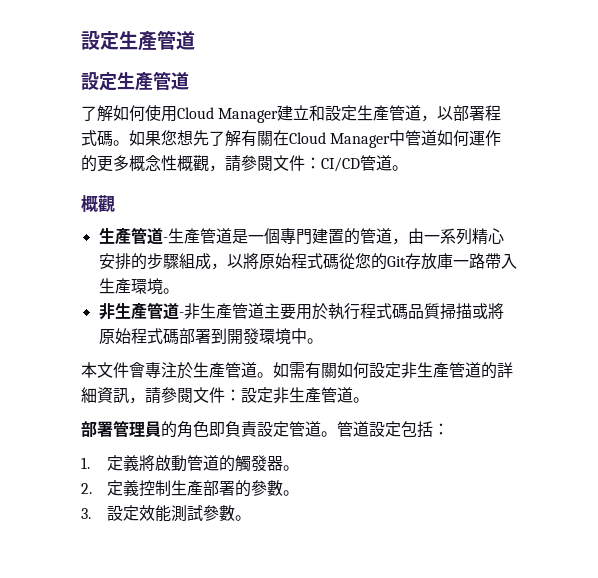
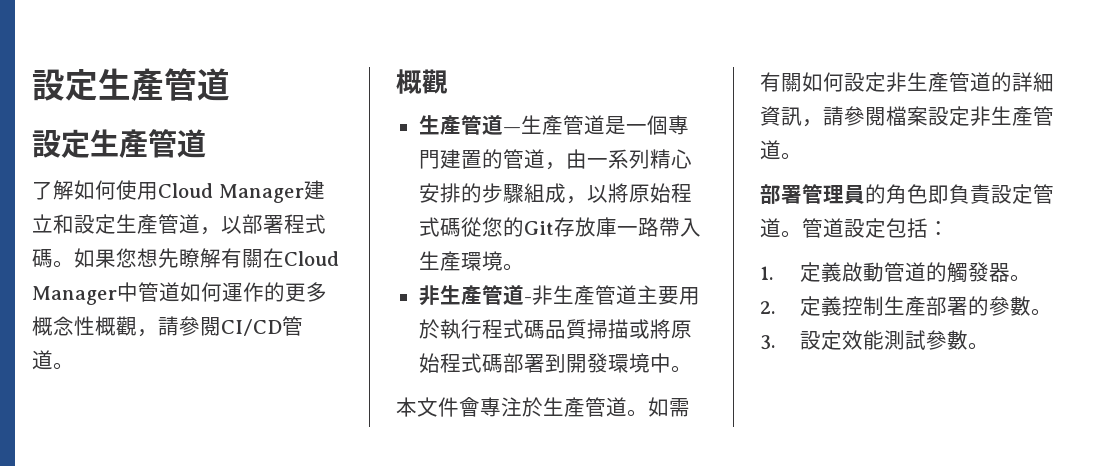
- 如果您想先了解有關在Cloud Manager中管道如何運作的更多概念性概觀，請參閱文件：CI/CD管道。
+ 如果您想先瞭解有關在Cloud Manager中管道如何運作的更多概念性概觀，請參閱CI/CD管道。
- 生產管道-生產管道是一個專門建置的管道，由一系列精心安排的步驟組成，以將原始程式碼從您的Git存放庫一路帶入生產環境。
+ 生產管道—生產管道是一個專門建置的管道，由一系列精心安排的步驟組成，以將原始程式碼從您的Git存放庫一路帶入生產環境。
- 如需有關如何設定非生產管道的詳細資訊，請參閱文件：設定非生產管道。
+ 如需有關如何設定非生產管道的詳細資訊，請參閱檔案設定非生產管道。
- 1.定義將啟動管道的觸發器。
+ 1.定義啟動管道的觸發器。

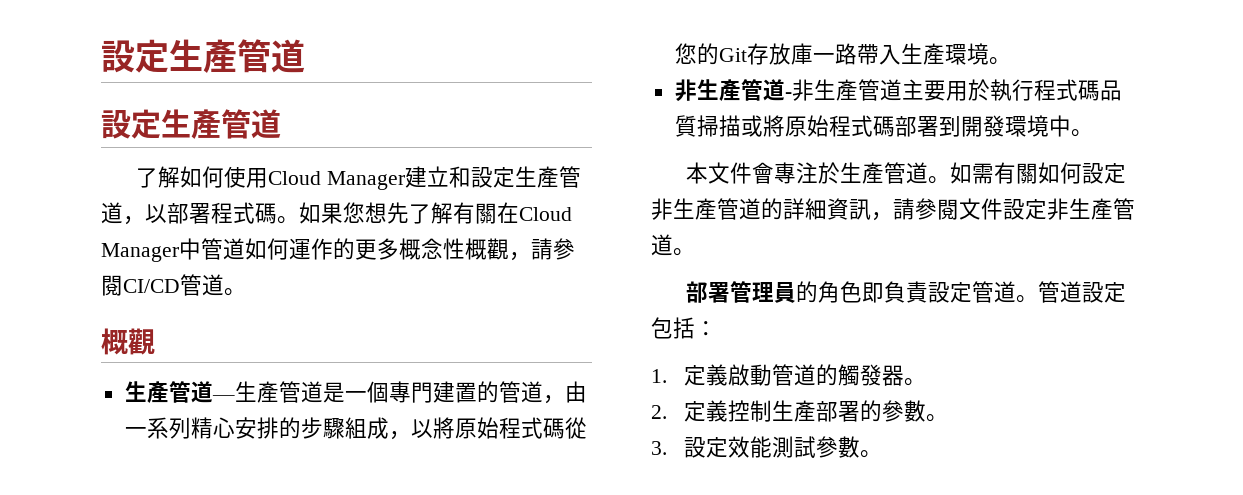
- 如果您想先瞭解有關在Cloud Manager中管道如何運作的更多概念性概觀，請參閱CI/CD管道。
+ 如果您想先了解有關在Cloud Manager中管道如何運作的更多概念性概觀，請參閱CI/CD管道。
- 如需有關如何設定非生產管道的詳細資訊，請參閱檔案設定非生產管道。
+ 如需有關如何設定非生產管道的詳細資訊，請參閱文件設定非生產管道。

